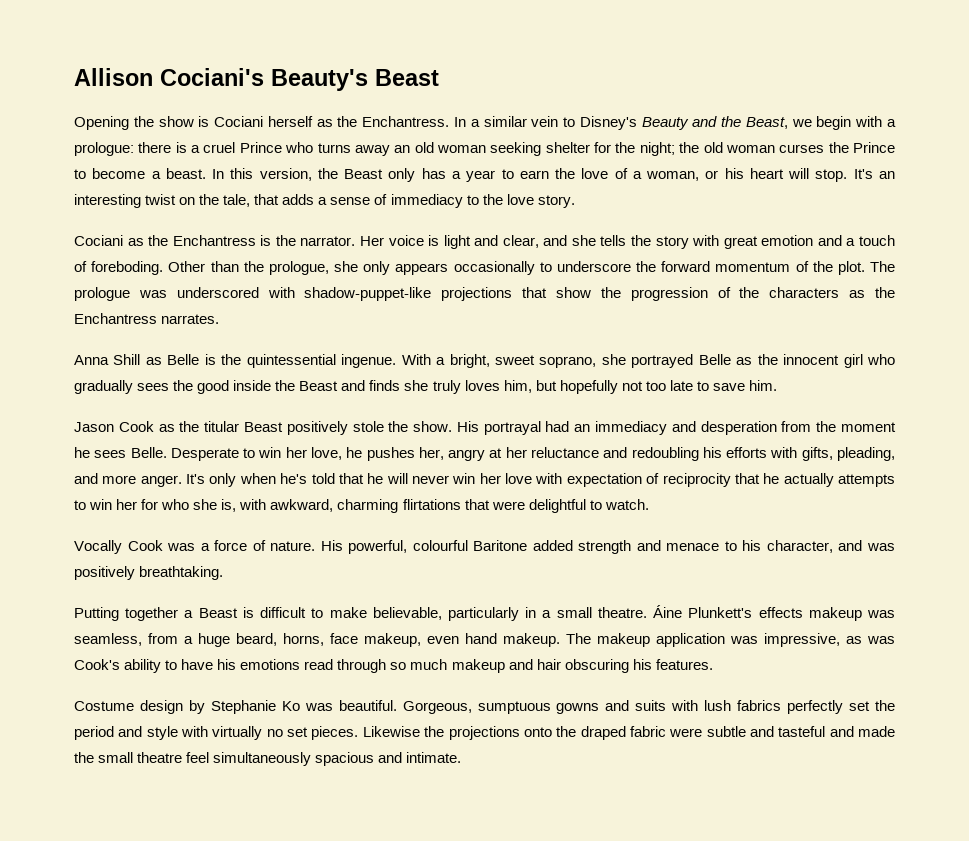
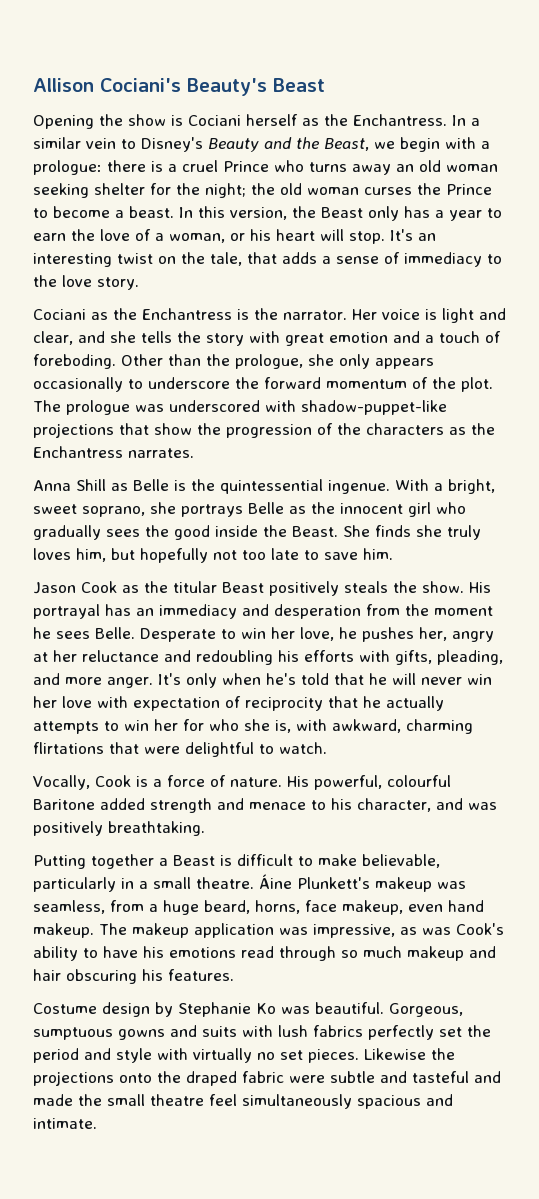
- With a bright, sweet soprano, she portrayed Belle as the innocent girl who gradually sees the good inside the Beast and finds she truly loves him, but hopefully not too late to save him.
+ With a bright, sweet soprano, she portrays Belle as the innocent girl who gradually sees the good inside the Beast. She finds she truly loves him, but hopefully not too late to save him.
- Jason Cook as the titular Beast positively stole the show.
+ Jason Cook as the titular Beast positively steals the show.
- His portrayal had an immediacy and desperation from the moment he sees Belle.
+ His portrayal has an immediacy and desperation from the moment he sees Belle.
- Vocally Cook was a force of nature.
+ Vocally, Cook is a force of nature.
- Áine Plunkett's effects makeup was seamless, from a huge beard, horns, face makeup, even hand makeup.
+ Áine Plunkett's makeup was seamless, from a huge beard, horns, face makeup, even hand makeup.

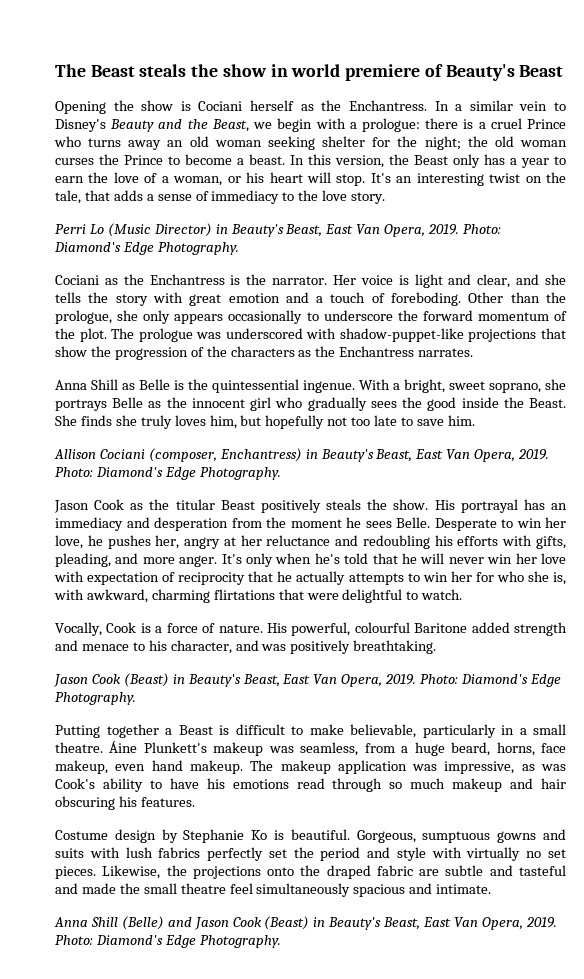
- Allison Cociani's Beauty's Beast
+ The Beast steals the show in world premiere of Beauty's Beast
+ Perri Lo (Music Director) in Beauty's Beast, East Van Opera, 2019. Photo: Diamond's Edge Photography.
+ Allison Cociani (composer, Enchantress) in Beauty's Beast, East Van Opera, 2019. Photo: Diamond's Edge Photography.
  His powerful, colourful Baritone added strength and menace to his character, and was positively breathtaking.
+ Jason Cook (Beast) in Beauty's Beast, East Van Opera, 2019. Photo: Diamond's Edge Photography.
- Costume design by Stephanie Ko was beautiful.
+ Costume design by Stephanie Ko is beautiful.
- Likewise the projections onto the draped fabric were subtle and tasteful and made the small theatre feel simultaneously spacious and intimate.
+ Likewise, the projections onto the draped fabric are subtle and tasteful and made the small theatre feel simultaneously spacious and intimate.
+ Anna Shill (Belle) and Jason Cook (Beast) in Beauty's Beast, East Van Opera, 2019. Photo: Diamond's Edge Photography.

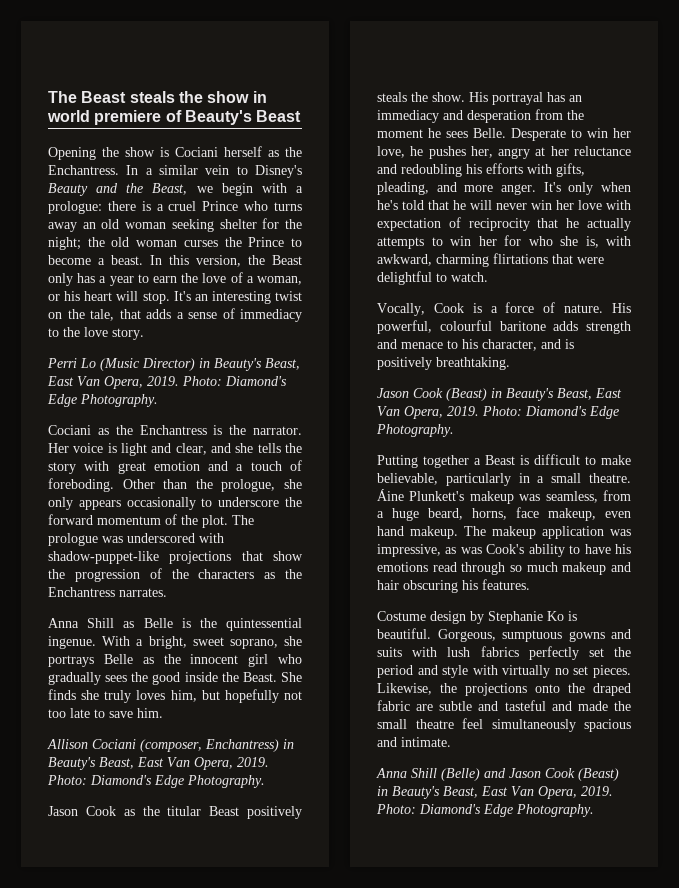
- His powerful, colourful Baritone added strength and menace to his character, and was positively breathtaking.
+ His powerful, colourful baritone adds strength and menace to his character, and is positively breathtaking.

